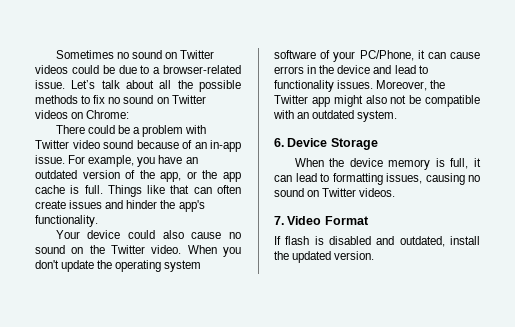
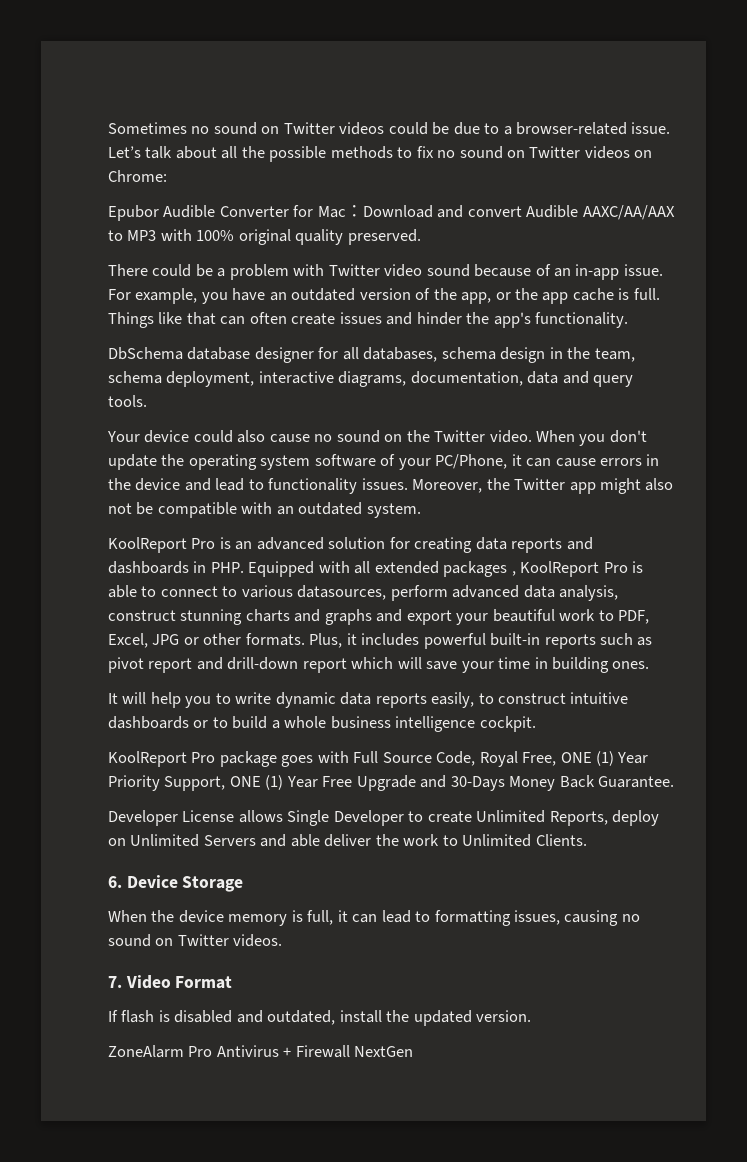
+ Epubor Audible Converter for Mac：Download and convert Audible AAXC/AA/AAX to MP3 with 100% original quality preserved.
+ DbSchema database designer for all databases, schema design in the team, schema deployment, interactive diagrams, documentation, data and query tools.
+ KoolReport Pro is an advanced solution for creating data reports and dashboards in PHP. Equipped with all extended packages , KoolReport Pro is able to connect to various datasources, perform advanced data analysis, construct stunning charts and graphs and export your beautiful work to PDF, Excel, JPG or other formats. Plus, it includes powerful built-in reports such as pivot report and drill-down report which will save your time in building ones.
+ It will help you to write dynamic data reports easily, to construct intuitive dashboards or to build a whole business intelligence cockpit.
+ KoolReport Pro package goes with Full Source Code, Royal Free, ONE (1) Year Priority Support, ONE (1) Year Free Upgrade and 30-Days Money Back Guarantee.
+ Developer License allows Single Developer to create Unlimited Reports, deploy on Unlimited Servers and able deliver the work to Unlimited Clients.
+ ZoneAlarm Pro Antivirus + Firewall NextGen

